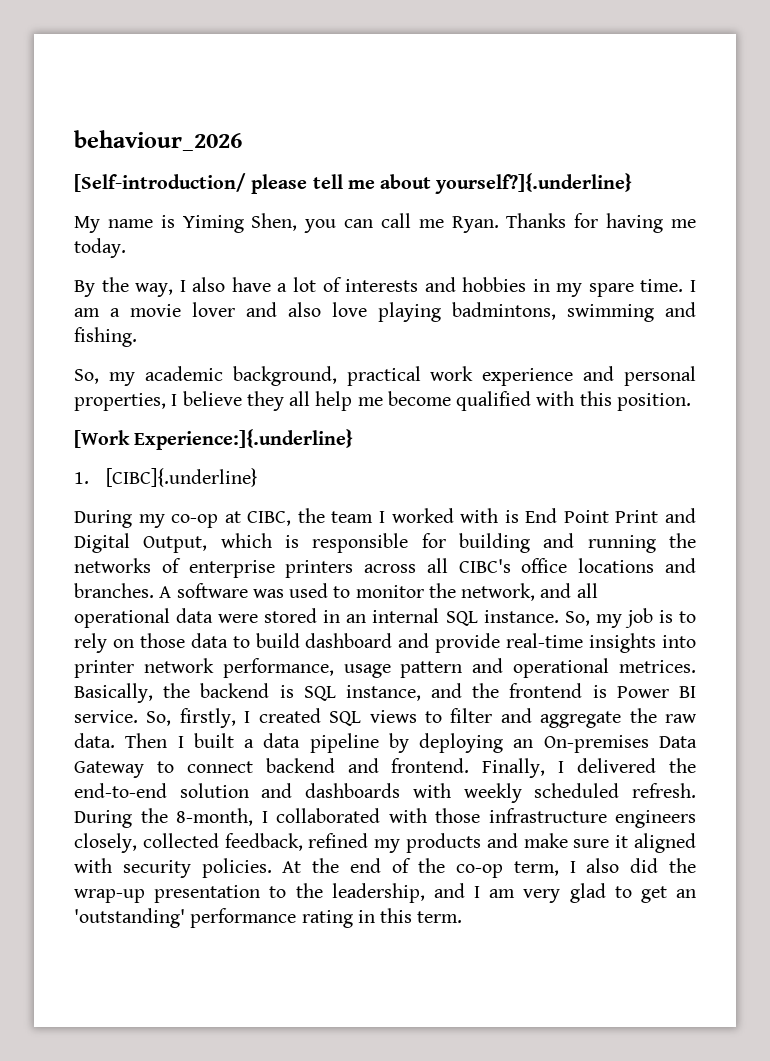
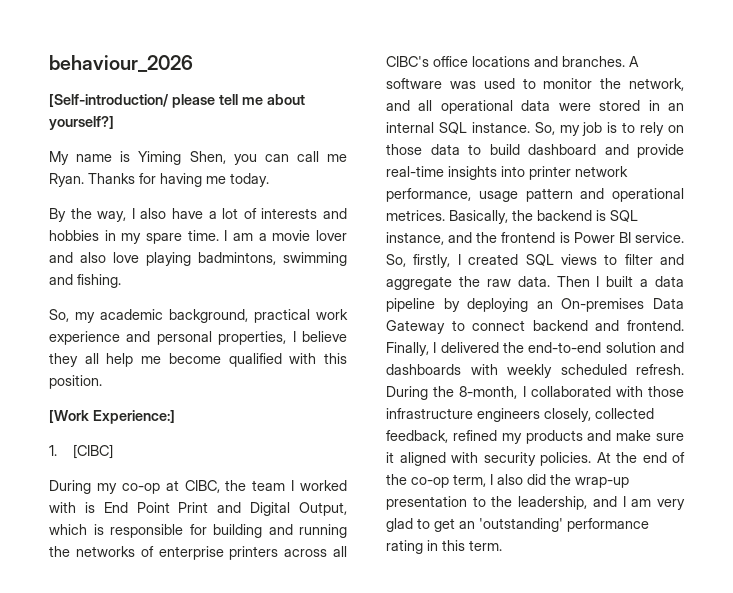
- [Self-introduction/ please tell me about yourself?]{.underline}
+ [Self-introduction/ please tell me about yourself?]
- [Work Experience:]{.underline}
+ [Work Experience:]
- 1. [CIBC]{.underline}
+ 1. [CIBC]

